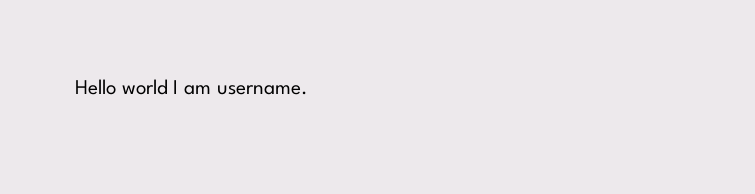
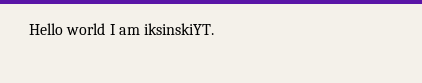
- Hello world I am username.
+ Hello world I am iksinskiYT.

